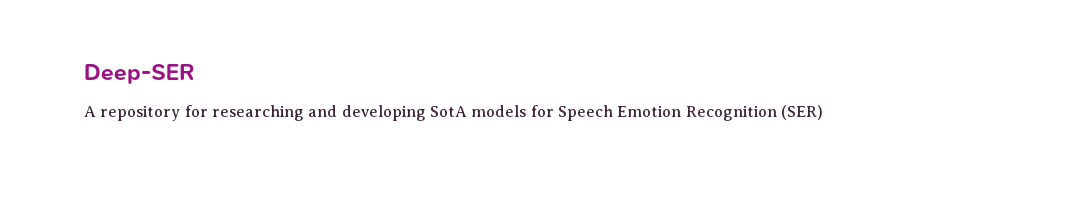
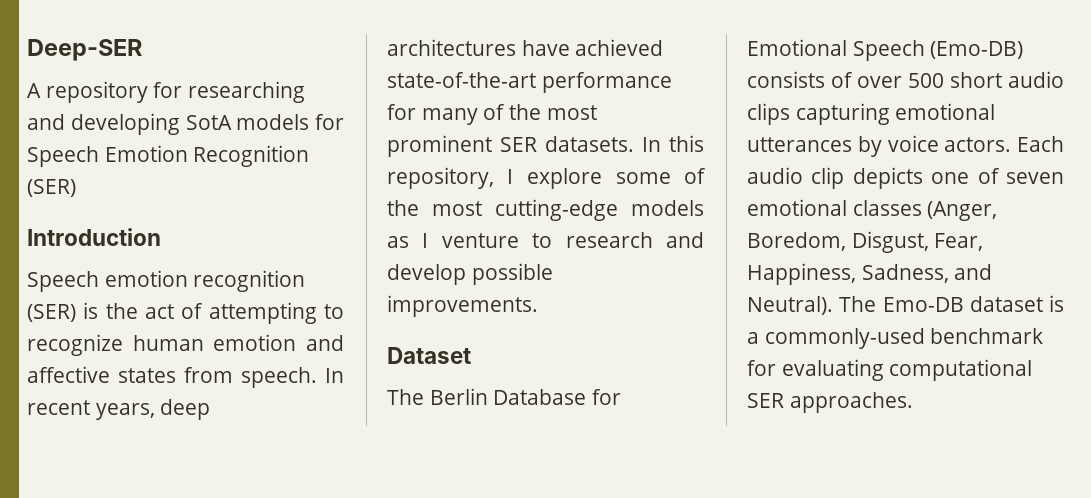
+ Introduction
+ Speech emotion recognition (SER) is the act of attempting to recognize human emotion and affective states from speech. In recent years, deep architectures have achieved state-of-the-art performance for many of the most prominent SER datasets. In this repository, I explore some of the most cutting-edge models as I venture to research and develop possible improvements.
+ Dataset
+ The Berlin Database for Emotional Speech (Emo-DB) consists of over 500 short audio clips capturing emotional utterances by voice actors. Each audio clip depicts one of seven emotional classes (Anger, Boredom, Disgust, Fear, Happiness, Sadness, and Neutral). The Emo-DB dataset is a commonly-used benchmark for evaluating computational SER approaches.

